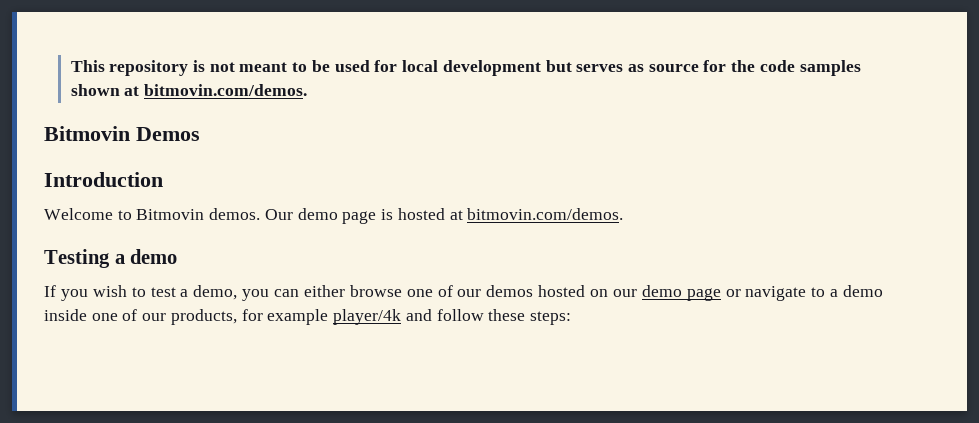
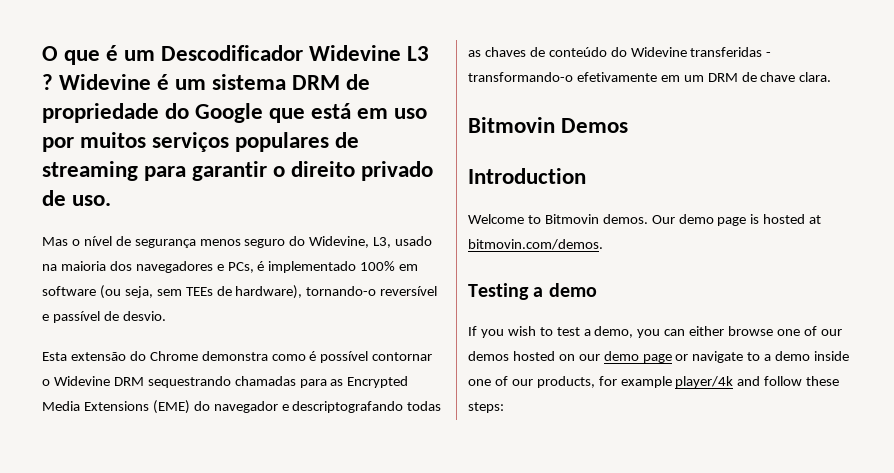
- This repository is not meant to be used for local development but serves as source for the code samples shown at bitmovin.com/demos.
+ O que é um Descodificador Widevine L3 ? Widevine é um sistema DRM de propriedade do Google que está em uso por muitos serviços populares de streaming para garantir o direito privado de uso.
+ Mas o nível de segurança menos seguro do Widevine, L3, usado na maioria dos navegadores e PCs, é implementado 100% em software (ou seja, sem TEEs de hardware), tornando-o reversível e passível de desvio.
+ Esta extensão do Chrome demonstra como é possível contornar o Widevine DRM sequestrando chamadas para as Encrypted Media Extensions (EME) do navegador e descriptografando todas as chaves de conteúdo do Widevine transferidas - transformando-o efetivamente em um DRM de chave clara.

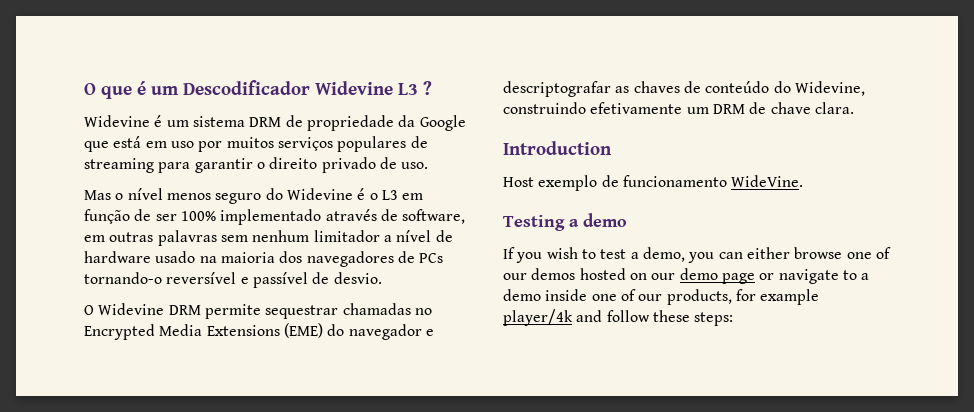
- O que é um Descodificador Widevine L3 ? Widevine é um sistema DRM de propriedade do Google que está em uso por muitos serviços populares de streaming para garantir o direito privado de uso.
+ O que é um Descodificador Widevine L3 ?
+ Widevine é um sistema DRM de propriedade da Google que está em uso por muitos serviços populares de streaming para garantir o direito privado de uso.
- Mas o nível de segurança menos seguro do Widevine, L3, usado na maioria dos navegadores e PCs, é implementado 100% em software (ou seja, sem TEEs de hardware), tornando-o reversível e passível de desvio.
+ Mas o nível menos seguro do Widevine é o L3 em função de ser 100% implementado através de software, em outras palavras sem nenhum limitador a nível de hardware usado na maioria dos navegadores de PCs tornando-o reversível e passível de desvio.
- Esta extensão do Chrome demonstra como é possível contornar o Widevine DRM sequestrando chamadas para as Encrypted Media Extensions (EME) do navegador e descriptografando todas as chaves de conteúdo do Widevine transferidas - transformando-o efetivamente em um DRM de chave clara.
+ O Widevine DRM permite sequestrar chamadas no Encrypted Media Extensions (EME) do navegador e descriptografar as chaves de conteúdo do Widevine, construindo efetivamente um DRM de chave clara.
- Bitmovin Demos
- Welcome to Bitmovin demos. Our demo page is hosted at bitmovin.com/demos.
+ Host exemplo de funcionamento WideVine.

